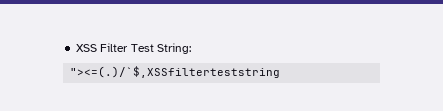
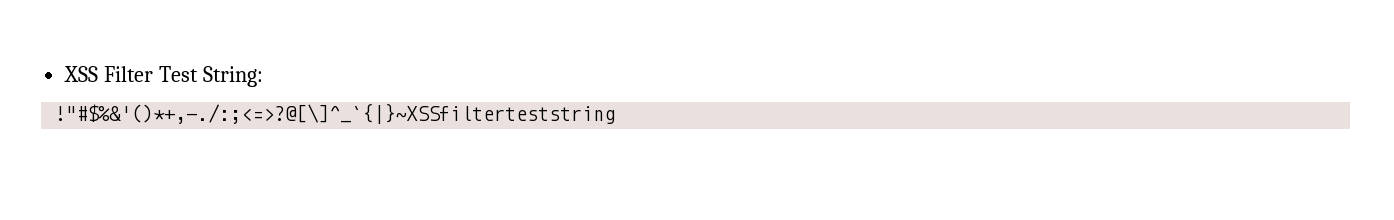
- "><=(.)/`$,XSSfilterteststring
+ !"#$%&'()*+,-./:;<=>?@[\]^_`{|}~XSSfilterteststring

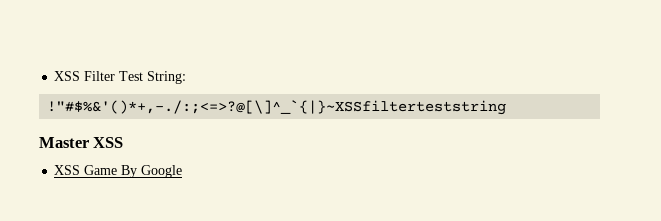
+ Master XSS
+ XSS Game By Google

